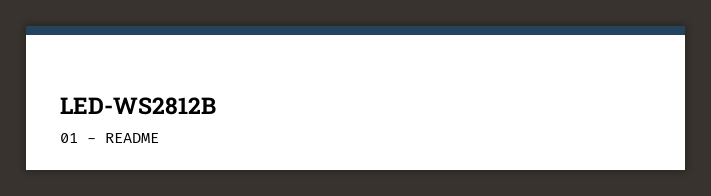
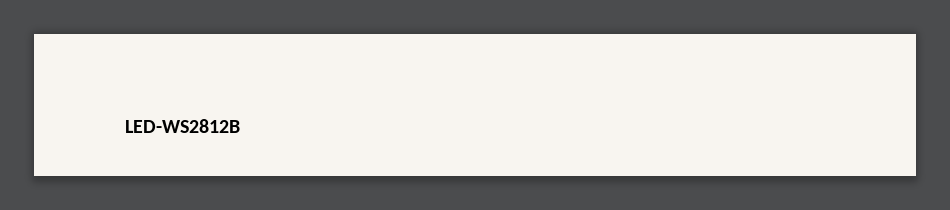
- 01 - README

